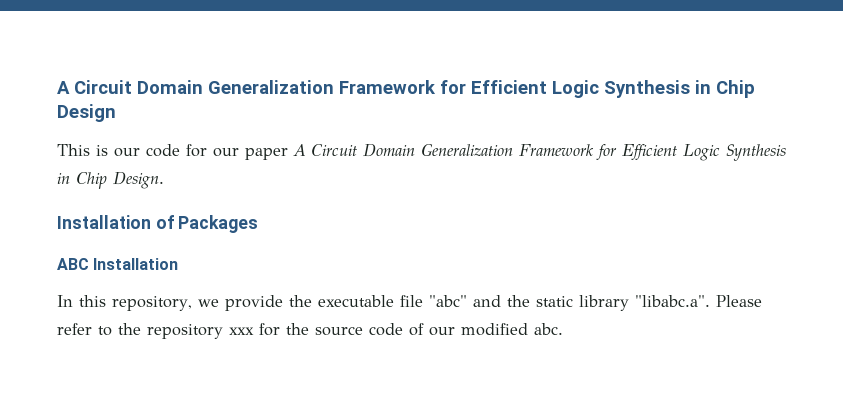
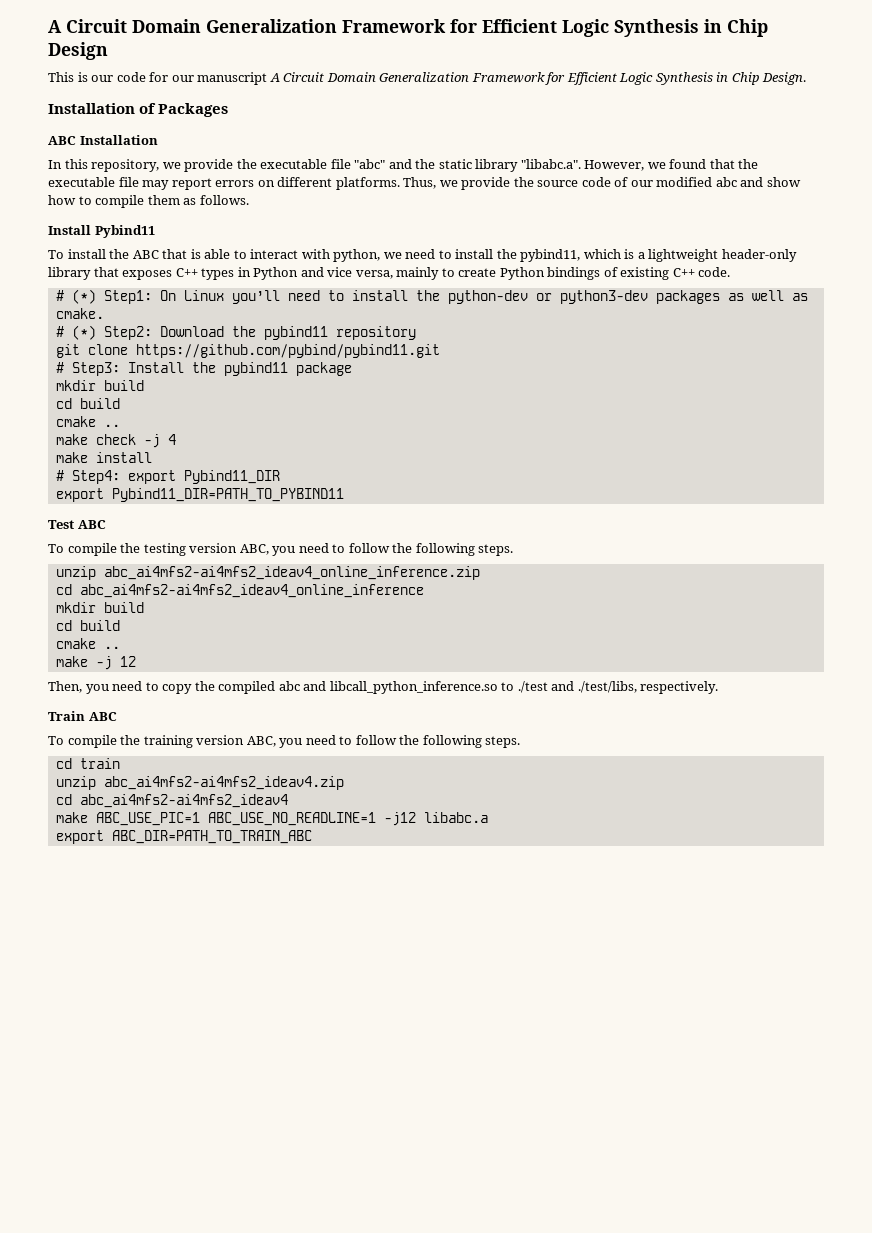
- This is our code for our paper A Circuit Domain Generalization Framework for Efficient Logic Synthesis in Chip Design.
+ This is our code for our manuscript A Circuit Domain Generalization Framework for Efficient Logic Synthesis in Chip Design.
- In this repository, we provide the executable file "abc" and the static library "libabc.a". Please refer to the repository xxx for the source code of our modified abc.
+ In this repository, we provide the executable file "abc" and the static library "libabc.a". However, we found that the executable file may report errors on different platforms. Thus, we provide the source code of our modified abc and show how to compile them as follows.
+ Install Pybind11
+ To install the ABC that is able to interact with python, we need to install the pybind11, which is a lightweight header-only library that exposes C++ types in Python and vice versa, mainly to create Python bindings of existing C++ code.
+ # (*) Step1: On Linux you’ll need to install the python-dev or python3-dev packages as well as cmake.
+ # (*) Step2: Download the pybind11 repository
+ git clone https://github.com/pybind/pybind11.git
+ # Step3: Install the pybind11 package
+ mkdir build
+ cd build
+ cmake ..
+ make check -j 4
+ make install
+ # Step4: export Pybind11_DIR
+ export Pybind11_DIR=PATH_TO_PYBIND11
+ Test ABC
+ To compile the testing version ABC, you need to follow the following steps.
+ unzip abc_ai4mfs2-ai4mfs2_ideav4_online_inference.zip
+ cd abc_ai4mfs2-ai4mfs2_ideav4_online_inference
+ mkdir build
+ cd build
+ cmake ..
+ make -j 12
+ Then, you need to copy the compiled abc and libcall_python_inference.so to ./test and ./test/libs, respectively.
+ Train ABC
+ To compile the training version ABC, you need to follow the following steps.
+ cd train
+ unzip abc_ai4mfs2-ai4mfs2_ideav4.zip
+ cd abc_ai4mfs2-ai4mfs2_ideav4
+ make ABC_USE_PIC=1 ABC_USE_NO_READLINE=1 -j12 libabc.a
+ export ABC_DIR=PATH_TO_TRAIN_ABC

